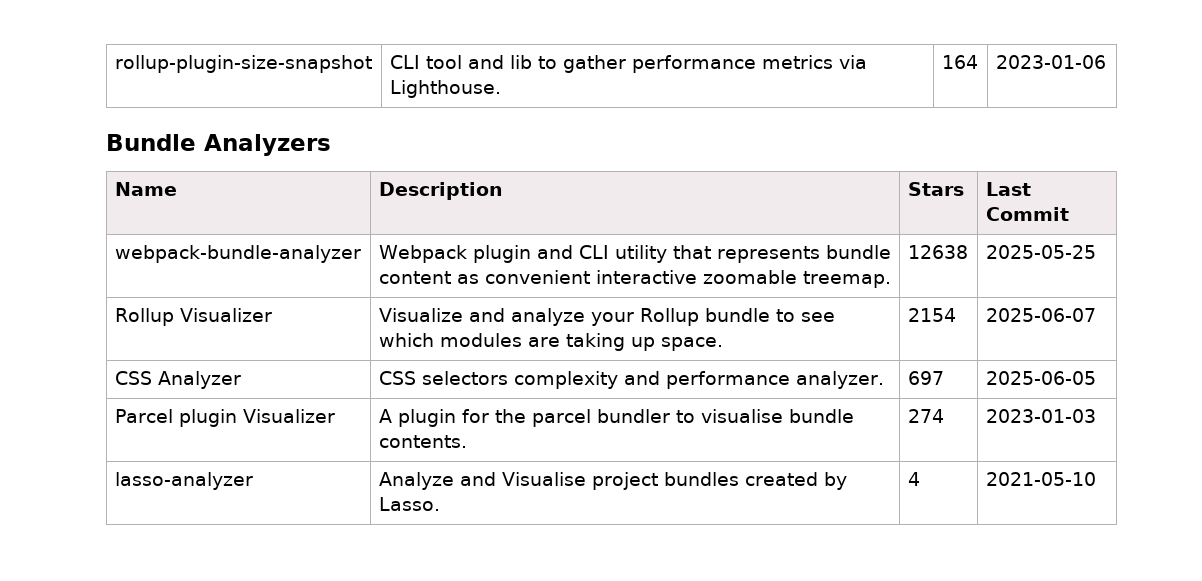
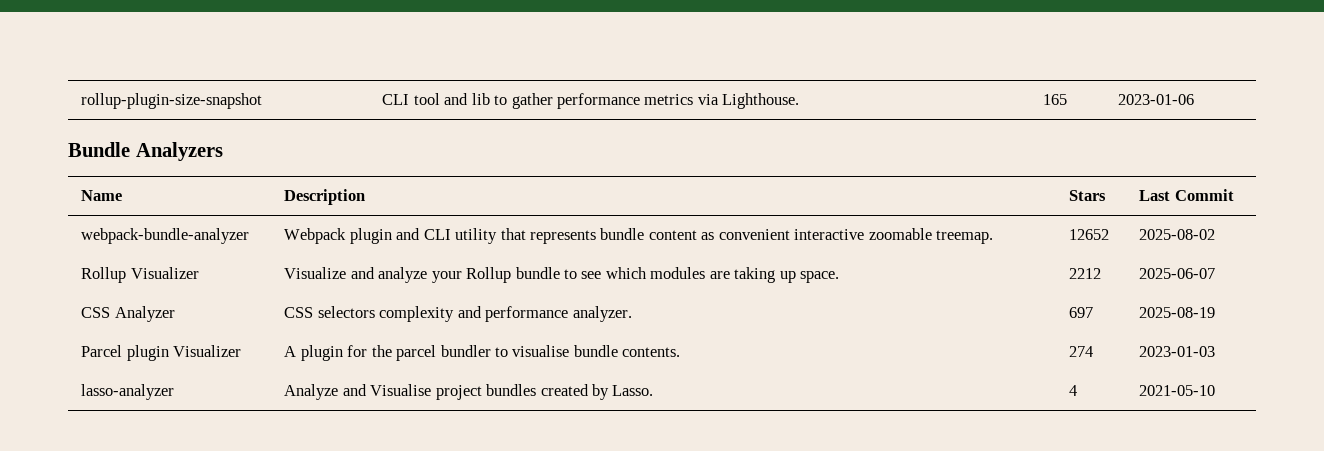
- rollup-plugin-size-snapshot | CLI tool and lib to gather performance metrics via Lighthouse. | 164 | 2023-01-06
+ rollup-plugin-size-snapshot | CLI tool and lib to gather performance metrics via Lighthouse. | 165 | 2023-01-06
- webpack-bundle-analyzer | Webpack plugin and CLI utility that represents bundle content as convenient interactive zoomable treemap. | 12638 | 2025-05-25
+ webpack-bundle-analyzer | Webpack plugin and CLI utility that represents bundle content as convenient interactive zoomable treemap. | 12652 | 2025-08-02
- Rollup Visualizer | Visualize and analyze your Rollup bundle to see which modules are taking up space. | 2154 | 2025-06-07
+ Rollup Visualizer | Visualize and analyze your Rollup bundle to see which modules are taking up space. | 2212 | 2025-06-07
- CSS Analyzer | CSS selectors complexity and performance analyzer. | 697 | 2025-06-05
+ CSS Analyzer | CSS selectors complexity and performance analyzer. | 697 | 2025-08-19

